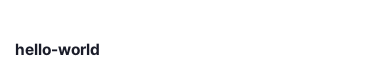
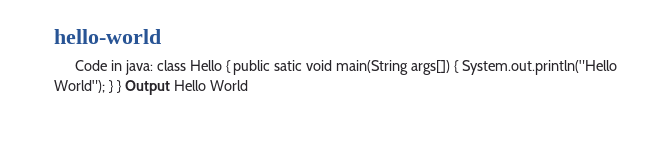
+ Code in java: class Hello { public satic void main(String args[]) { System.out.println("Hello World"); } } Output Hello World

